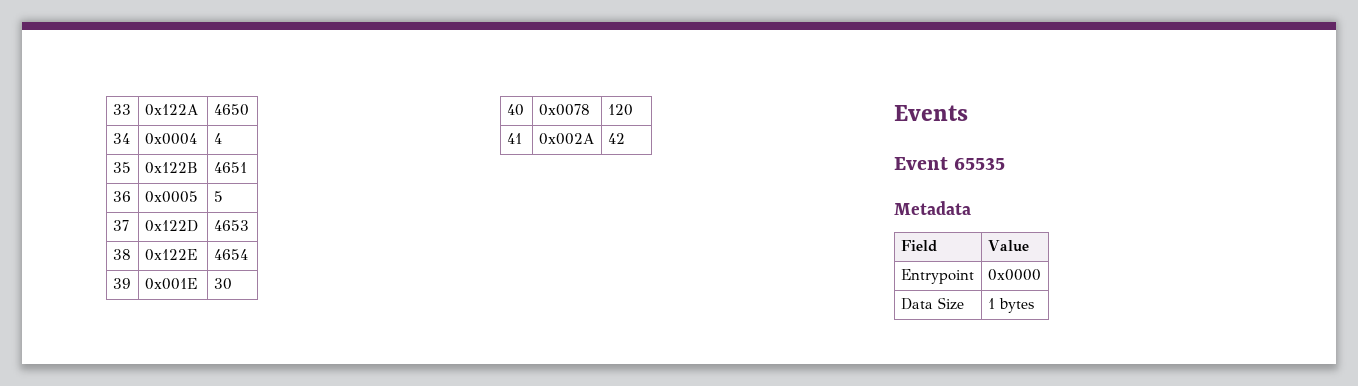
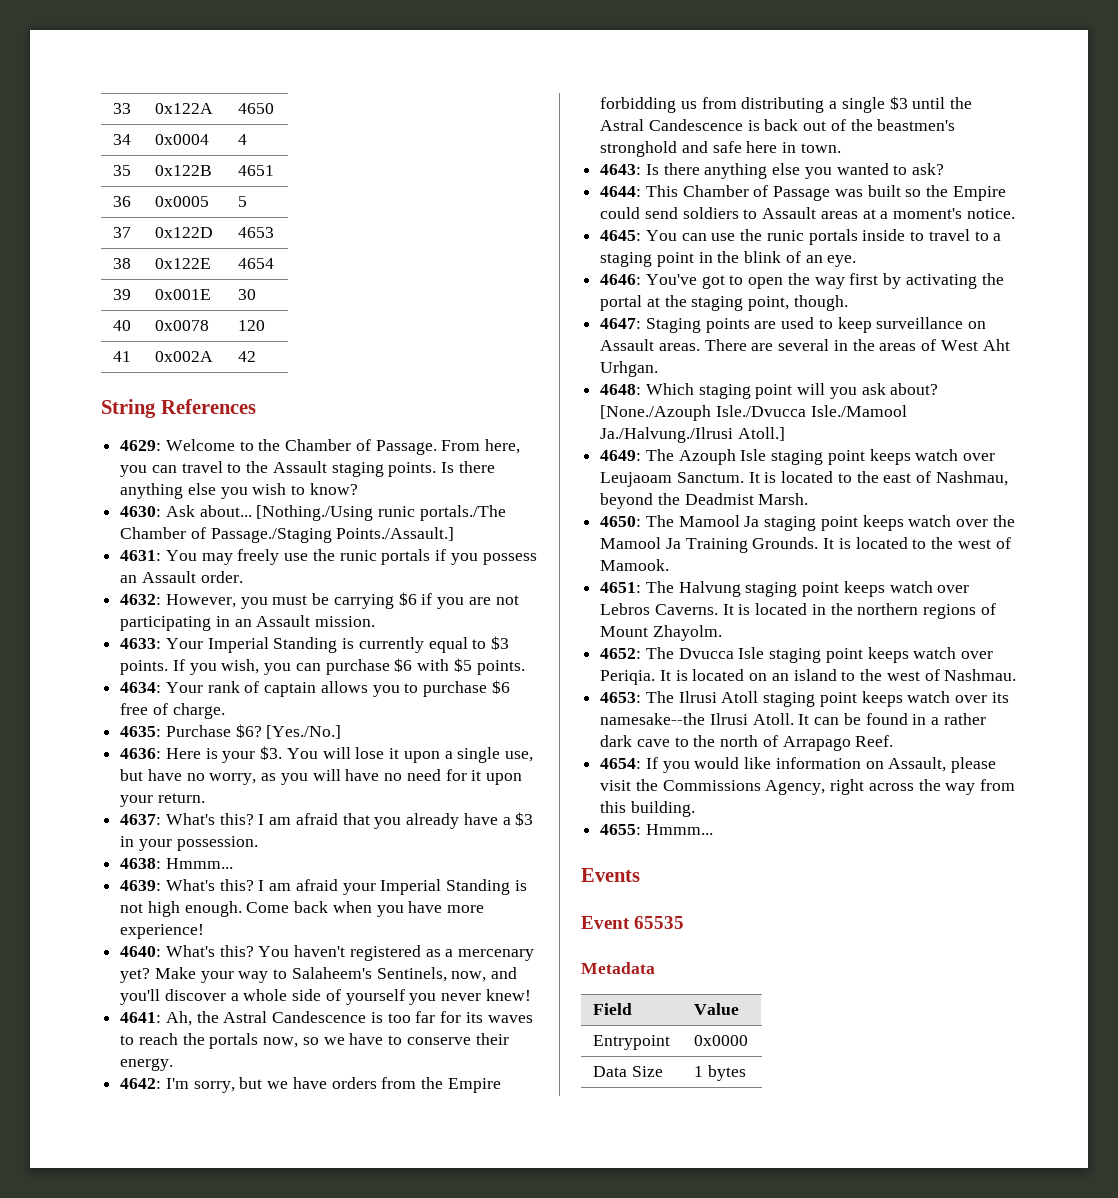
+ String References
+ 4629: Welcome to the Chamber of Passage. From here, you can travel to the Assault staging points. Is there anything else you wish to know?
+ 4630: Ask about... [Nothing./Using runic portals./The Chamber of Passage./Staging Points./Assault.]
+ 4631: You may freely use the runic portals if you possess an Assault order.
+ 4632: However, you must be carrying $6 if you are not participating in an Assault mission.
+ 4633: Your Imperial Standing is currently equal to $3 points. If you wish, you can purchase $6 with $5 points.
+ 4634: Your rank of captain allows you to purchase $6 free of charge.
+ 4635: Purchase $6? [Yes./No.]
+ 4636: Here is your $3. You will lose it upon a single use, but have no worry, as you will have no need for it upon your return.
+ 4637: What's this? I am afraid that you already have a $3 in your possession.
+ 4638: Hmmm...
+ 4639: What's this? I am afraid your Imperial Standing is not high enough. Come back when you have more experience!
+ 4640: What's this? You haven't registered as a mercenary yet? Make your way to Salaheem's Sentinels, now, and you'll discover a whole side of yourself you never knew!
+ 4641: Ah, the Astral Candescence is too far for its waves to reach the portals now, so we have to conserve their energy.
+ 4642: I'm sorry, but we have orders from the Empire forbidding us from distributing a single $3 until the Astral Candescence is back out of the beastmen's stronghold and safe here in town.
+ 4643: Is there anything else you wanted to ask?
+ 4644: This Chamber of Passage was built so the Empire could send soldiers to Assault areas at a moment's notice.
+ 4645: You can use the runic portals inside to travel to a staging point in the blink of an eye.
+ 4646: You've got to open the way first by activating the portal at the staging point, though.
+ 4647: Staging points are used to keep surveillance on Assault areas. There are several in the areas of West Aht Urhgan.
+ 4648: Which staging point will you ask about? [None./Azouph Isle./Dvucca Isle./Mamool Ja./Halvung./Ilrusi Atoll.]
+ 4649: The Azouph Isle staging point keeps watch over Leujaoam Sanctum. It is located to the east of Nashmau, beyond the Deadmist Marsh.
+ 4650: The Mamool Ja staging point keeps watch over the Mamool Ja Training Grounds. It is located to the west of Mamook.
+ 4651: The Halvung staging point keeps watch over Lebros Caverns. It is located in the northern regions of Mount Zhayolm.
+ 4652: The Dvucca Isle staging point keeps watch over Periqia. It is located on an island to the west of Nashmau.
+ 4653: The Ilrusi Atoll staging point keeps watch over its namesake--the Ilrusi Atoll. It can be found in a rather dark cave to the north of Arrapago Reef.
+ 4654: If you would like information on Assault, please visit the Commissions Agency, right across the way from this building.
+ 4655: Hmmm...

